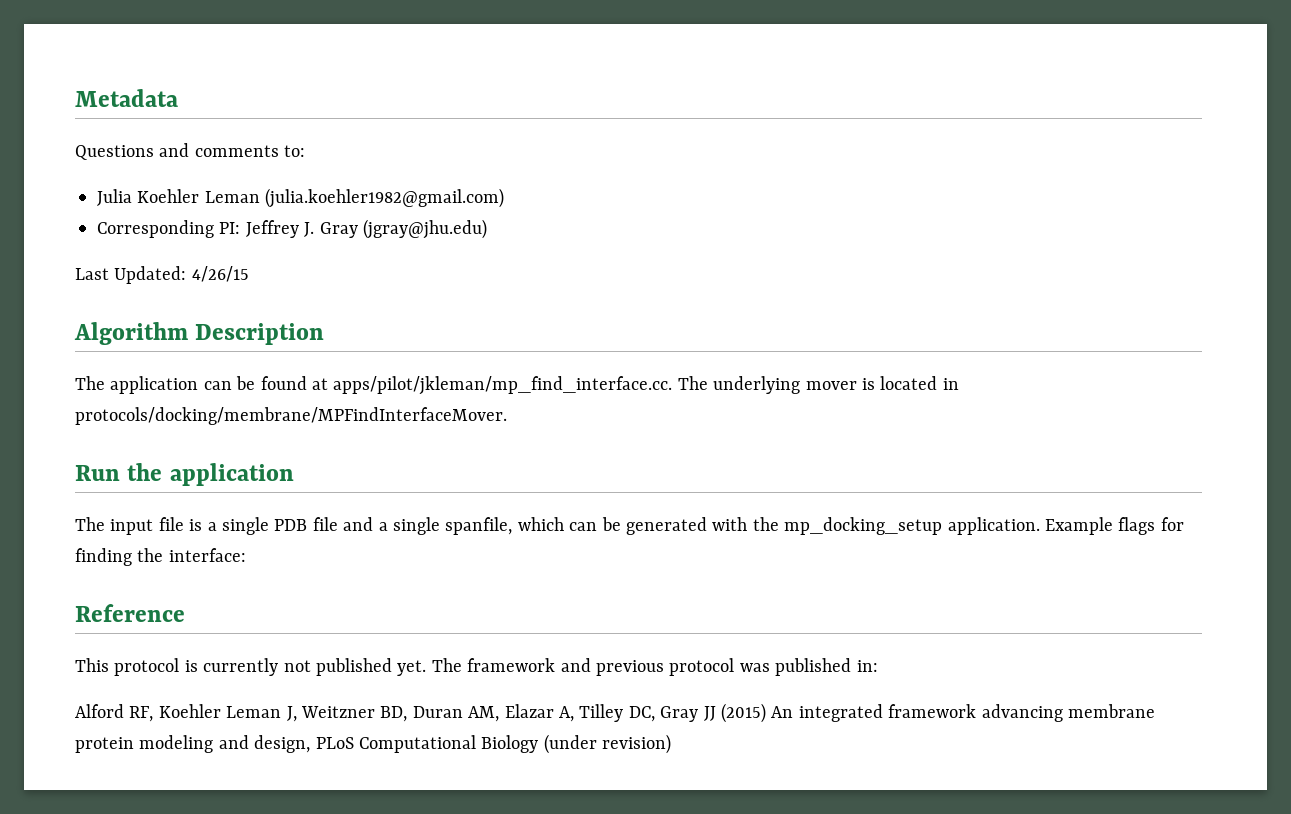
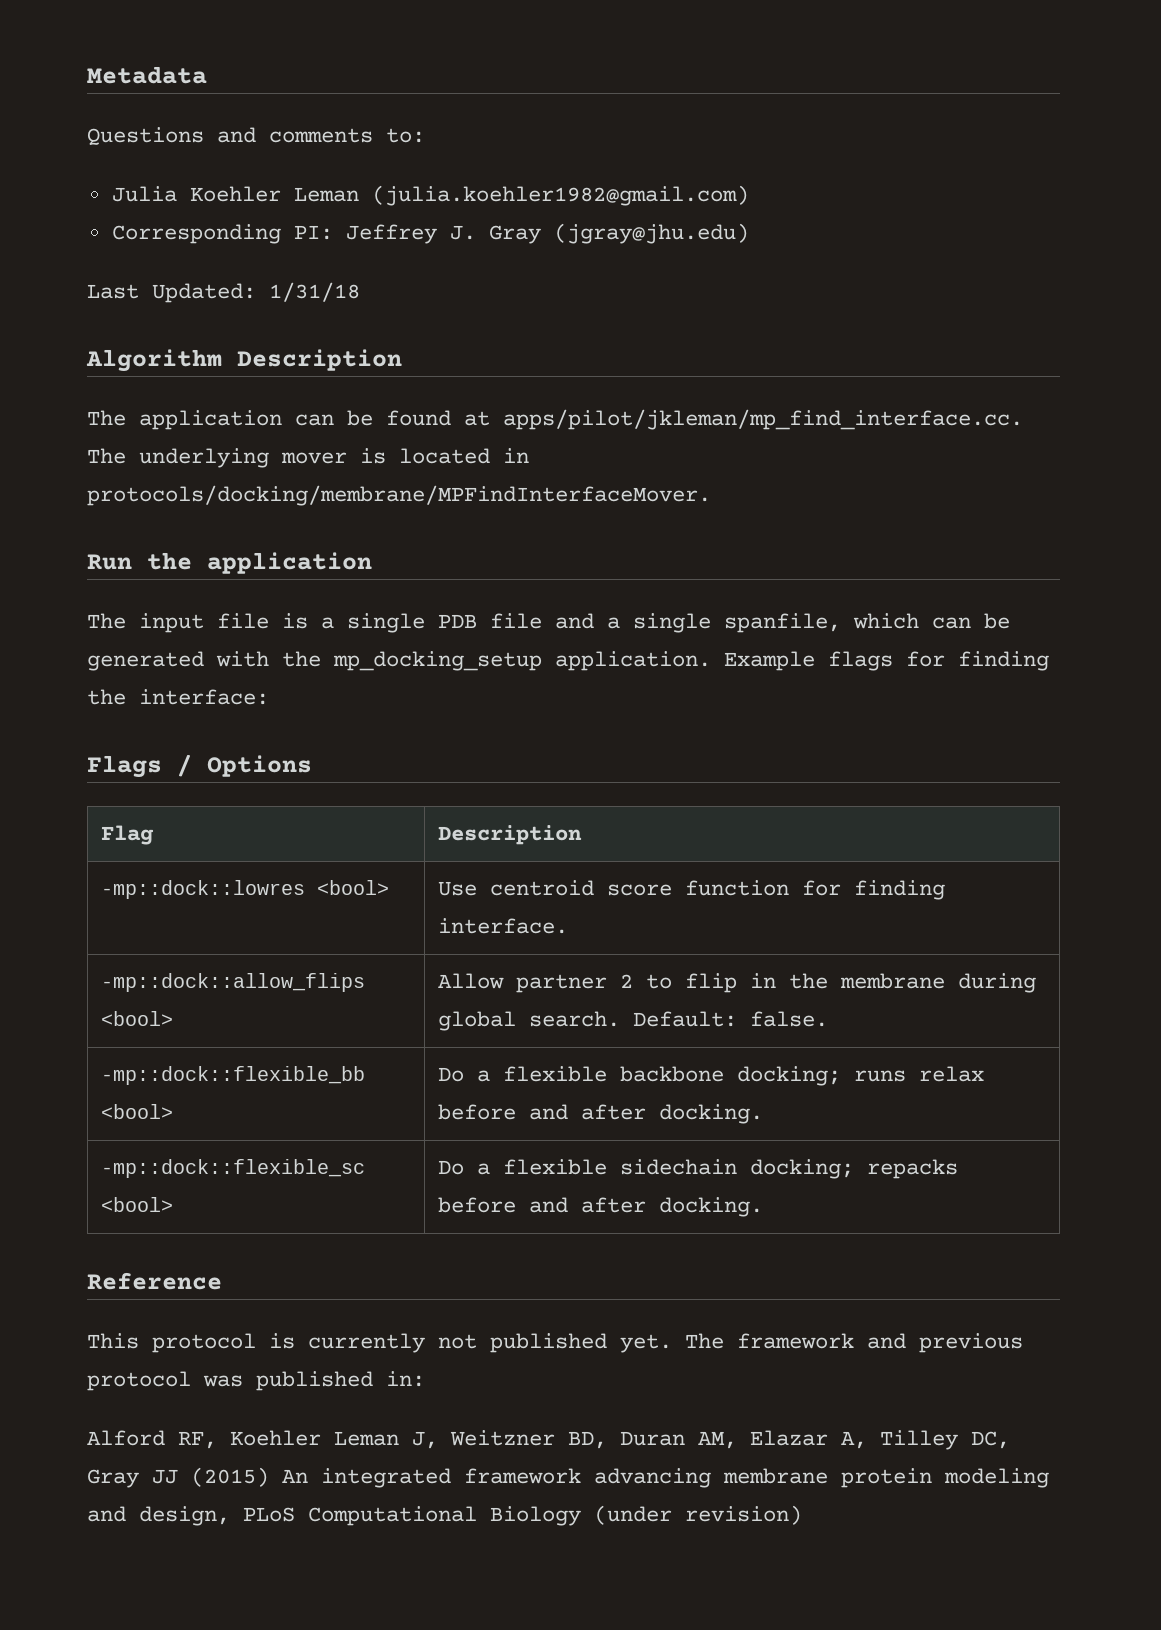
- Last Updated: 4/26/15
+ Last Updated: 1/31/18
+ Flags / Options
+ Flag | Description
+ -mp::dock::lowres <bool> | Use centroid score function for finding interface.
+ -mp::dock::allow_flips <bool> | Allow partner 2 to flip in the membrane during global search. Default: false.
+ -mp::dock::flexible_bb <bool> | Do a flexible backbone docking; runs relax before and after docking.
+ -mp::dock::flexible_sc <bool> | Do a flexible sidechain docking; repacks before and after docking.

